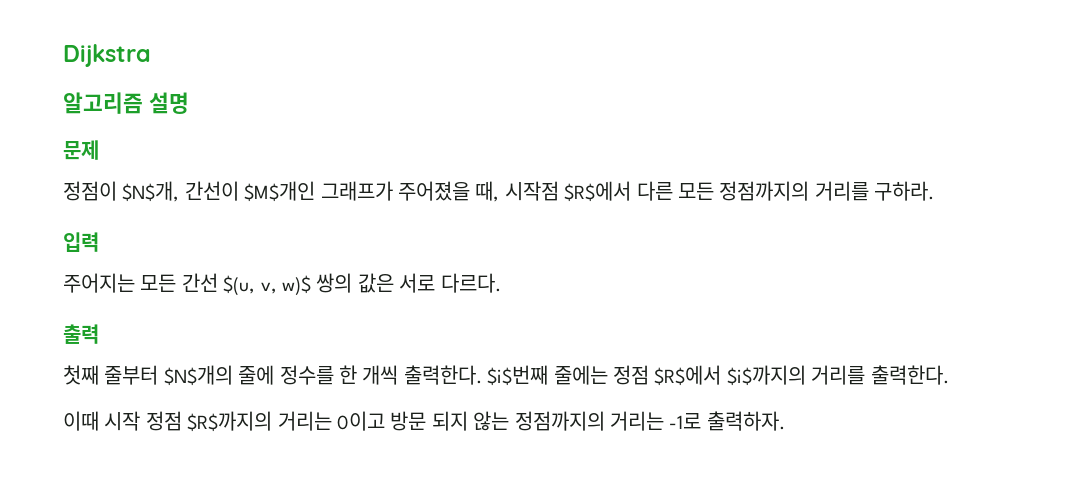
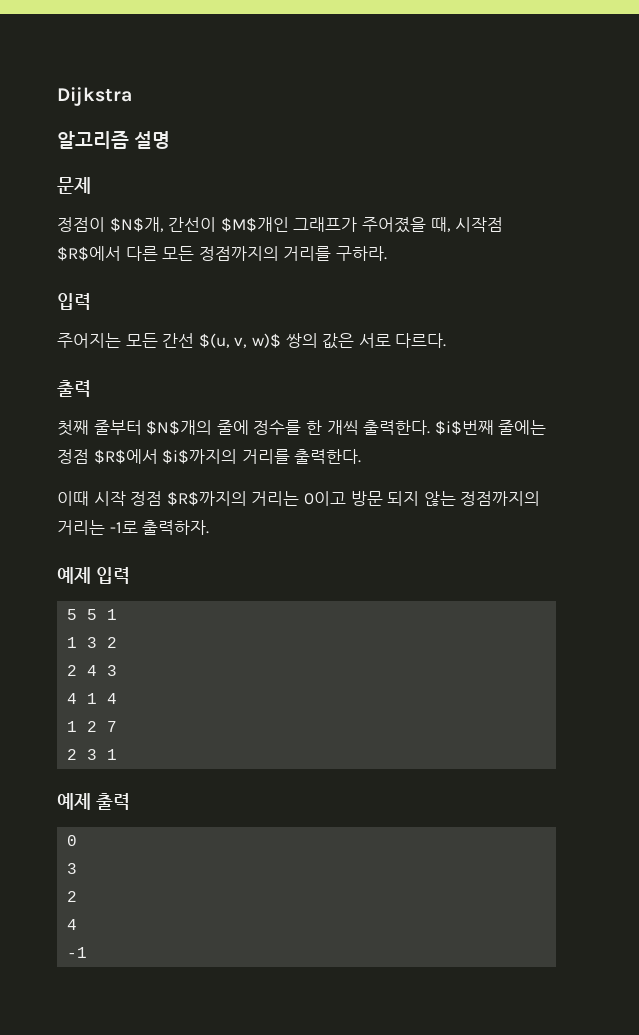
+ 예제 입력
+ 5 5 1
+ 1 3 2
+ 2 4 3
+ 4 1 4
+ 1 2 7
+ 2 3 1
+ 예제 출력
+ 0
+ 3
+ 2
+ 4
+ -1

